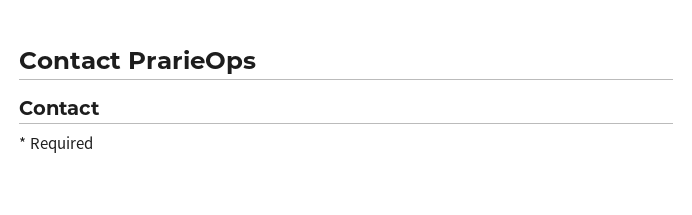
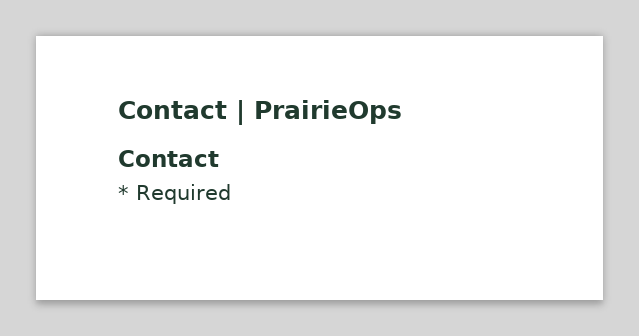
- Contact PrarieOps
+ Contact | PrairieOps

